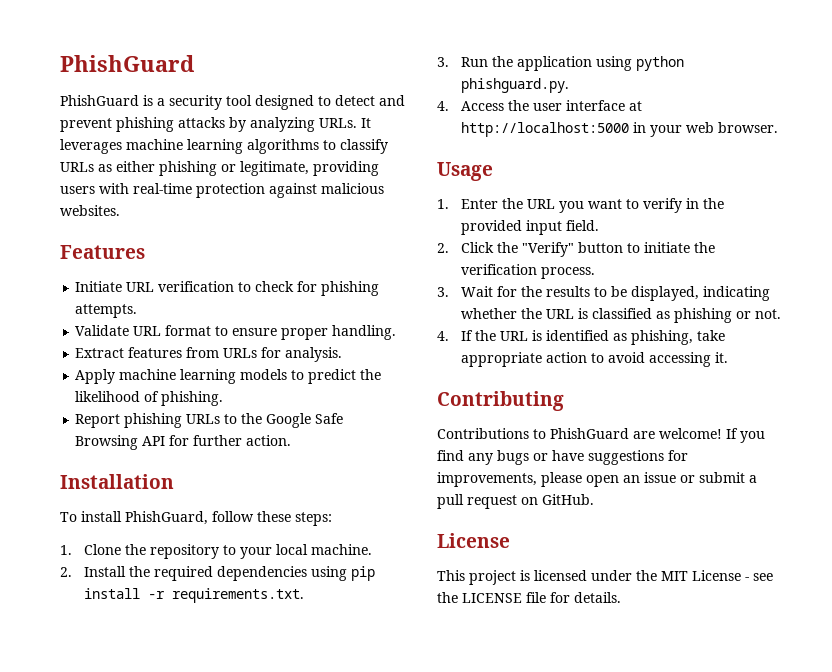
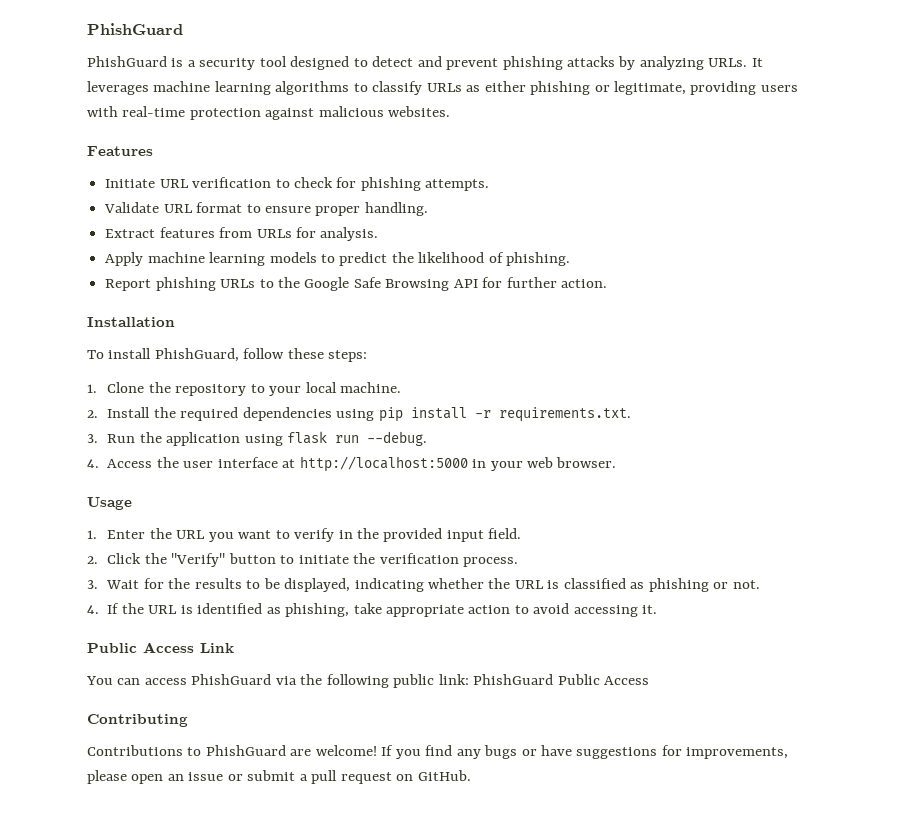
- 3. Run the application using python phishguard.py.
+ 3. Run the application using flask run --debug.
+ Public Access Link
+ You can access PhishGuard via the following public link: PhishGuard Public Access
  If you find any bugs or have suggestions for improvements, please open an issue or submit a pull request on GitHub.
- License
- This project is licensed under the MIT License - see the LICENSE file for details.

